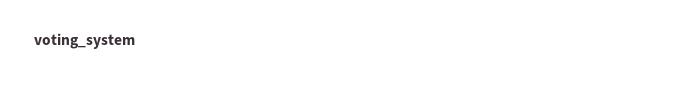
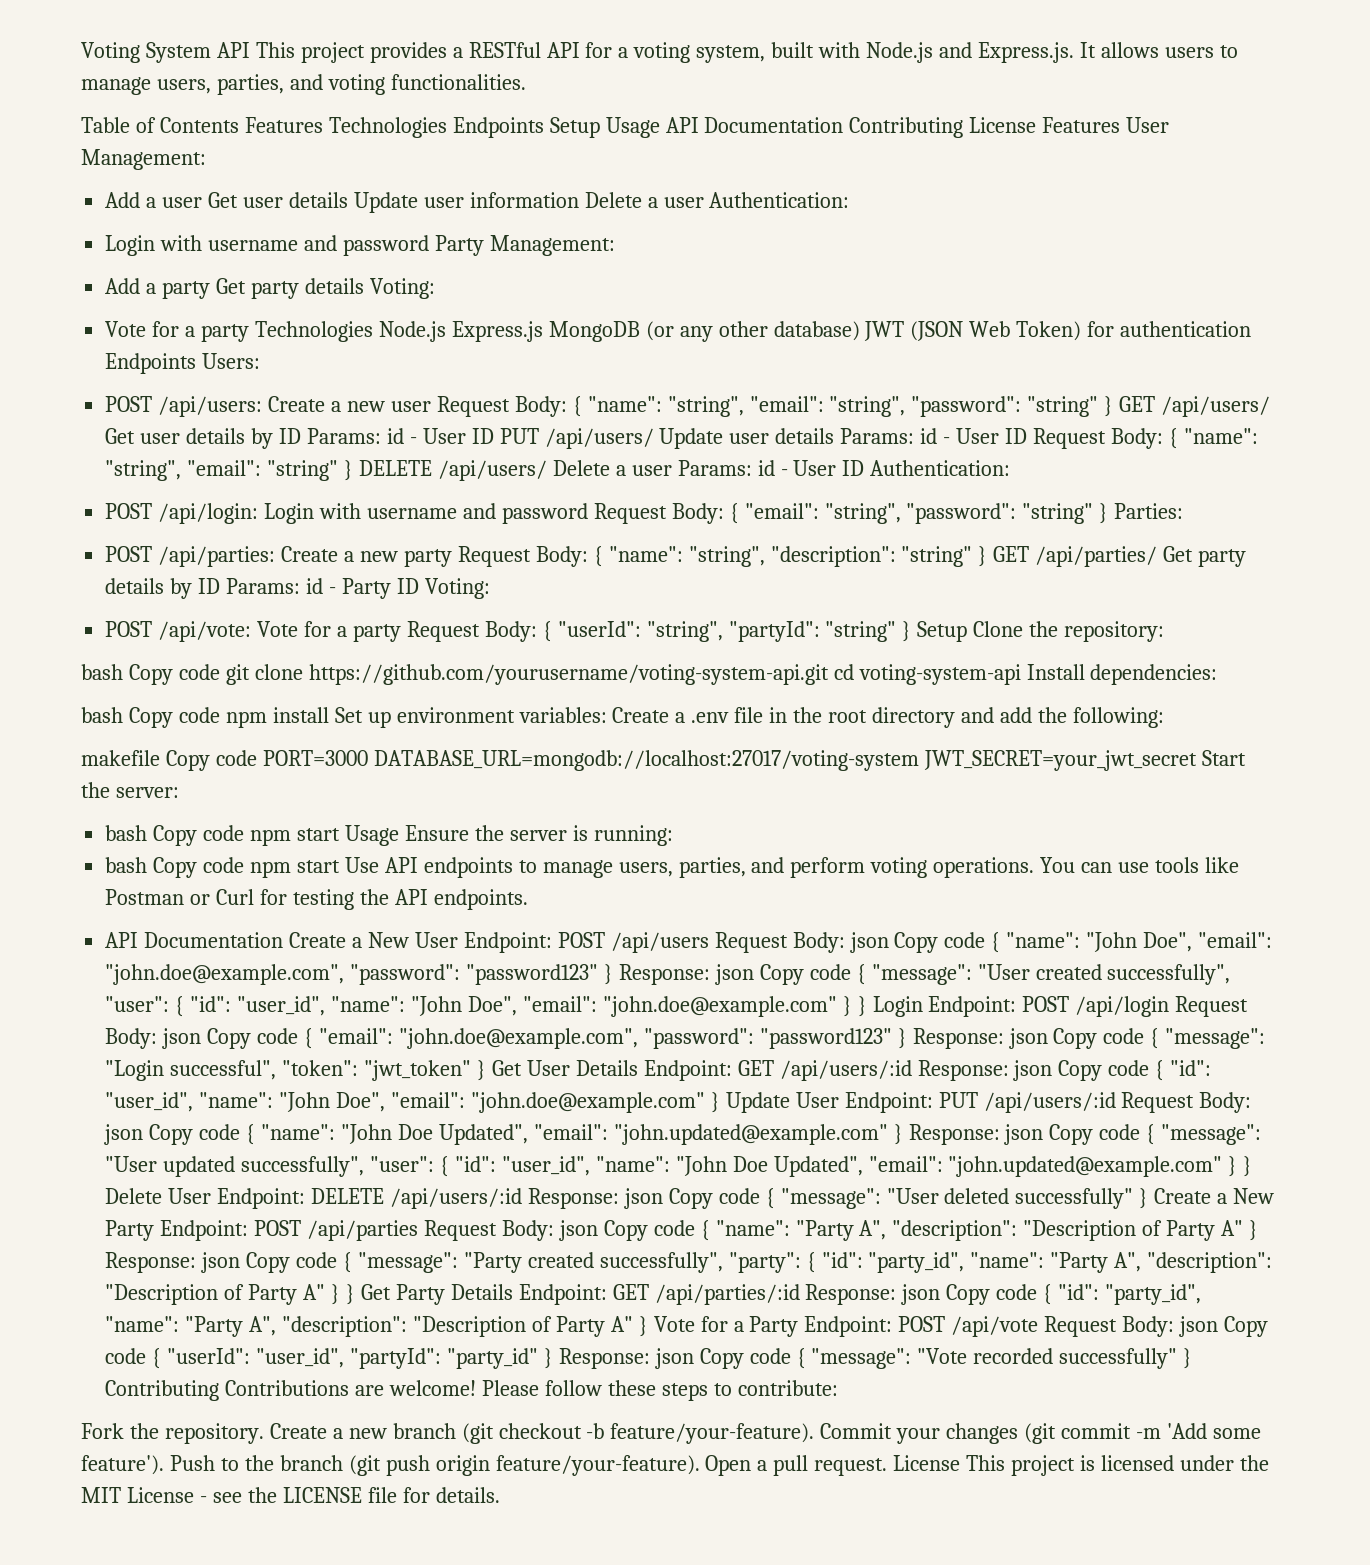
- voting_system
+ Voting System API This project provides a RESTful API for a voting system, built with Node.js and Express.js. It allows users to manage users, parties, and voting functionalities.
+ Table of Contents Features Technologies Endpoints Setup Usage API Documentation Contributing License Features User Management:
+ Add a user Get user details Update user information Delete a user Authentication:
+ Login with username and password Party Management:
+ Add a party Get party details Voting:
+ Vote for a party Technologies Node.js Express.js MongoDB (or any other database) JWT (JSON Web Token) for authentication Endpoints Users:
+ POST /api/users: Create a new user Request Body: { "name": "string", "email": "string", "password": "string" } GET /api/users/ Get user details by ID Params: id - User ID PUT /api/users/ Update user details Params: id - User ID Request Body: { "name": "string", "email": "string" } DELETE /api/users/ Delete a user Params: id - User ID Authentication:
+ POST /api/login: Login with username and password Request Body: { "email": "string", "password": "string" } Parties:
+ POST /api/parties: Create a new party Request Body: { "name": "string", "description": "string" } GET /api/parties/ Get party details by ID Params: id - Party ID Voting:
+ POST /api/vote: Vote for a party Request Body: { "userId": "string", "partyId": "string" } Setup Clone the repository:
+ bash Copy code git clone https://github.com/yourusername/voting-system-api.git cd voting-system-api Install dependencies:
+ bash Copy code npm install Set up environment variables: Create a .env file in the root directory and add the following:
+ makefile Copy code PORT=3000 DATABASE_URL=mongodb://localhost:27017/voting-system JWT_SECRET=your_jwt_secret Start the server:
+ bash Copy code npm start Usage Ensure the server is running:
+ bash Copy code npm start Use API endpoints to manage users, parties, and perform voting operations. You can use tools like Postman or Curl for testing the API endpoints.
+ API Documentation Create a New User Endpoint: POST /api/users Request Body: json Copy code { "name": "John Doe", "email": "john.doe@example.com", "password": "password123" } Response: json Copy code { "message": "User created successfully", "user": { "id": "user_id", "name": "John Doe", "email": "john.doe@example.com" } } Login Endpoint: POST /api/login Request Body: json Copy code { "email": "john.doe@example.com", "password": "password123" } Response: json Copy code { "message": "Login successful", "token": "jwt_token" } Get User Details Endpoint: GET /api/users/:id Response: json Copy code { "id": "user_id", "name": "John Doe", "email": "john.doe@example.com" } Update User Endpoint: PUT /api/users/:id Request Body: json Copy code { "name": "John Doe Updated", "email": "john.updated@example.com" } Response: json Copy code { "message": "User updated successfully", "user": { "id": "user_id", "name": "John Doe Updated", "email": "john.updated@example.com" } } Delete User Endpoint: DELETE /api/users/:id Response: json Copy code { "message": "User deleted successfully" } Create a New Party Endpoint: POST /api/parties Request Body: json Copy code { "name": "Party A", "description": "Description of Party A" } Response: json Copy code { "message": "Party created successfully", "party": { "id": "party_id", "name": "Party A", "description": "Description of Party A" } } Get Party Details Endpoint: GET /api/parties/:id Response: json Copy code { "id": "party_id", "name": "Party A", "description": "Description of Party A" } Vote for a Party Endpoint: POST /api/vote Request Body: json Copy code { "userId": "user_id", "partyId": "party_id" } Response: json Copy code { "message": "Vote recorded successfully" } Contributing Contributions are welcome! Please follow these steps to contribute:
+ Fork the repository. Create a new branch (git checkout -b feature/your-feature). Commit your changes (git commit -m 'Add some feature'). Push to the branch (git push origin feature/your-feature). Open a pull request. License This project is licensed under the MIT License - see the LICENSE file for details.

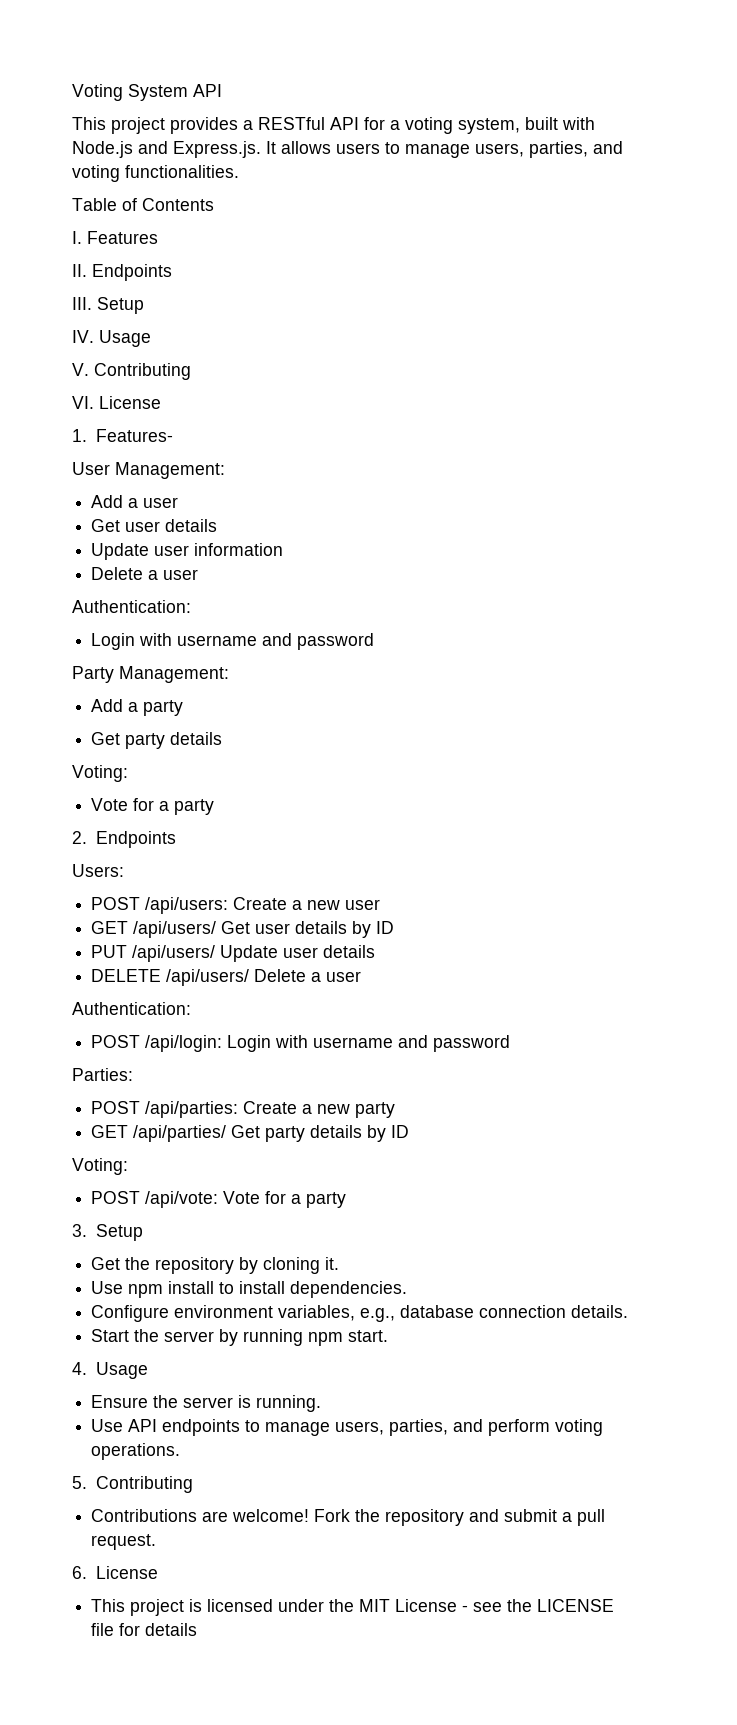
- Voting System API This project provides a RESTful API for a voting system, built with Node.js and Express.js. It allows users to manage users, parties, and voting functionalities.
+ Voting System API
+ This project provides a RESTful API for a voting system, built with Node.js and Express.js. It allows users to manage users, parties, and voting functionalities.
- Table of Contents Features Technologies Endpoints Setup Usage API Documentation Contributing License Features User Management:
+ Table of Contents
+ I. Features
+ II. Endpoints
+ III. Setup
+ IV. Usage
+ V. Contributing
+ VI. License
+ 1. Features-
+ User Management:
- Add a user Get user details Update user information Delete a user Authentication:
- Login with username and password Party Management:
+ Add a user
+ Get user details
+ Update user information
+ Delete a user
+ Authentication:
+ Login with username and password
+ Party Management:
- Add a party Get party details Voting:
- Vote for a party Technologies Node.js Express.js MongoDB (or any other database) JWT (JSON Web Token) for authentication Endpoints Users:
+ Add a party
+ Get party details
+ Voting:
+ Vote for a party
+ 2. Endpoints
+ Users:
- POST /api/users: Create a new user Request Body: { "name": "string", "email": "string", "password": "string" } GET /api/users/ Get user details by ID Params: id - User ID PUT /api/users/ Update user details Params: id - User ID Request Body: { "name": "string", "email": "string" } DELETE /api/users/ Delete a user Params: id - User ID Authentication:
+ POST /api/users: Create a new user
+ GET /api/users/ Get user details by ID
+ PUT /api/users/ Update user details
+ DELETE /api/users/ Delete a user
+ Authentication:
- POST /api/login: Login with username and password Request Body: { "email": "string", "password": "string" } Parties:
+ POST /api/login: Login with username and password
+ Parties:
- POST /api/parties: Create a new party Request Body: { "name": "string", "description": "string" } GET /api/parties/ Get party details by ID Params: id - Party ID Voting:
+ POST /api/parties: Create a new party
+ GET /api/parties/ Get party details by ID
+ Voting:
- POST /api/vote: Vote for a party Request Body: { "userId": "string", "partyId": "string" } Setup Clone the repository:
- bash Copy code git clone https://github.com/yourusername/voting-system-api.git cd voting-system-api Install dependencies:
- bash Copy code npm install Set up environment variables: Create a .env file in the root directory and add the following:
- makefile Copy code PORT=3000 DATABASE_URL=mongodb://localhost:27017/voting-system JWT_SECRET=your_jwt_secret Start the server:
- bash Copy code npm start Usage Ensure the server is running:
- bash Copy code npm start Use API endpoints to manage users, parties, and perform voting operations. You can use tools like Postman or Curl for testing the API endpoints.
- API Documentation Create a New User Endpoint: POST /api/users Request Body: json Copy code { "name": "John Doe", "email": "john.doe@example.com", "password": "password123" } Response: json Copy code { "message": "User created successfully", "user": { "id": "user_id", "name": "John Doe", "email": "john.doe@example.com" } } Login Endpoint: POST /api/login Request Body: json Copy code { "email": "john.doe@example.com", "password": "password123" } Response: json Copy code { "message": "Login successful", "token": "jwt_token" } Get User Details Endpoint: GET /api/users/:id Response: json Copy code { "id": "user_id", "name": "John Doe", "email": "john.doe@example.com" } Update User Endpoint: PUT /api/users/:id Request Body: json Copy code { "name": "John Doe Updated", "email": "john.updated@example.com" } Response: json Copy code { "message": "User updated successfully", "user": { "id": "user_id", "name": "John Doe Updated", "email": "john.updated@example.com" } } Delete User Endpoint: DELETE /api/users/:id Response: json Copy code { "message": "User deleted successfully" } Create a New Party Endpoint: POST /api/parties Request Body: json Copy code { "name": "Party A", "description": "Description of Party A" } Response: json Copy code { "message": "Party created successfully", "party": { "id": "party_id", "name": "Party A", "description": "Description of Party A" } } Get Party Details Endpoint: GET /api/parties/:id Response: json Copy code { "id": "party_id", "name": "Party A", "description": "Description of Party A" } Vote for a Party Endpoint: POST /api/vote Request Body: json Copy code { "userId": "user_id", "partyId": "party_id" } Response: json Copy code { "message": "Vote recorded successfully" } Contributing Contributions are welcome!
+ POST /api/vote: Vote for a party
+ 3. Setup
+ Get the repository by cloning it.
+ Use npm install to install dependencies.
+ Configure environment variables, e.g., database connection details.
+ Start the server by running npm start.
+ 4. Usage
+ Ensure the server is running.
+ Use API endpoints to manage users, parties, and perform voting operations.
+ 5. Contributing
+ Contributions are welcome!
- Please follow these steps to contribute:
- Fork the repository. Create a new branch (git checkout -b feature/your-feature). Commit your changes (git commit -m 'Add some feature'). Push to the branch (git push origin feature/your-feature). Open a pull request. License This project is licensed under the MIT License - see the LICENSE file for details.
+ Fork the repository and submit a pull request.
+ 6. License
+ This project is licensed under the MIT License - see the LICENSE file for details

